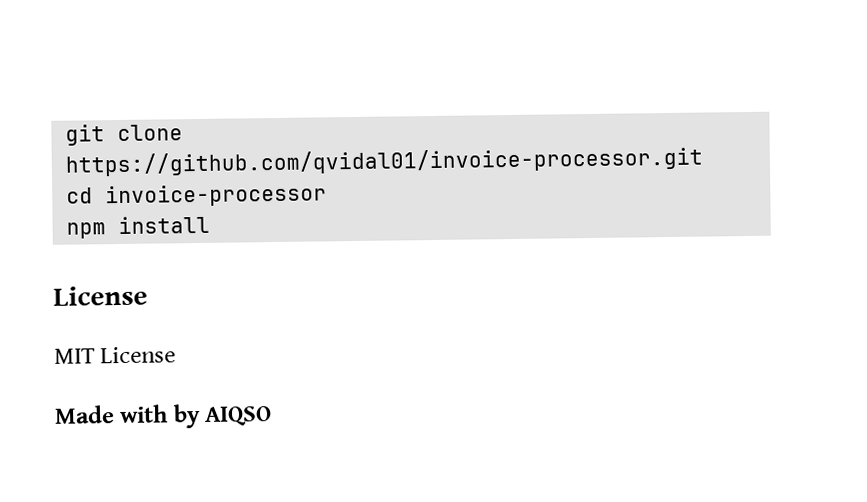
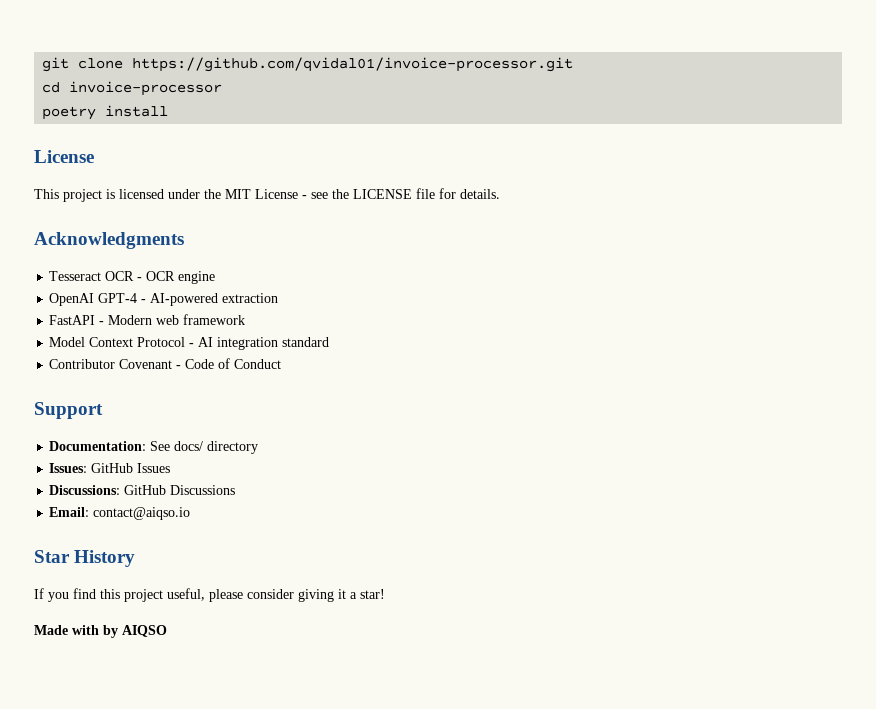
- npm install
+ poetry install
- MIT License
+ This project is licensed under the MIT License - see the LICENSE file for details.
+ Acknowledgments
+ Tesseract OCR - OCR engine
+ OpenAI GPT-4 - AI-powered extraction
+ FastAPI - Modern web framework
+ Model Context Protocol - AI integration standard
+ Contributor Covenant - Code of Conduct
+ Support
+ Documentation: See docs/ directory
+ Issues: GitHub Issues
+ Discussions: GitHub Discussions
+ Email: contact@aiqso.io
+ Star History
+ If you find this project useful, please consider giving it a star!

